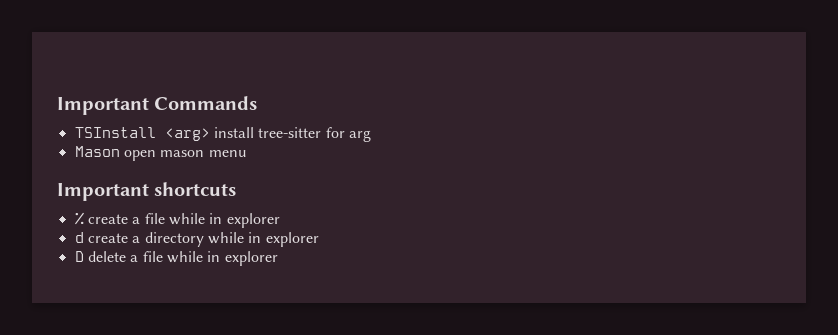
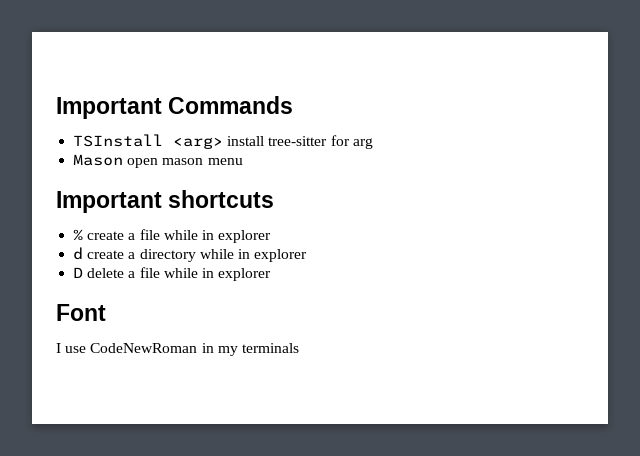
+ Font
+ I use CodeNewRoman in my terminals

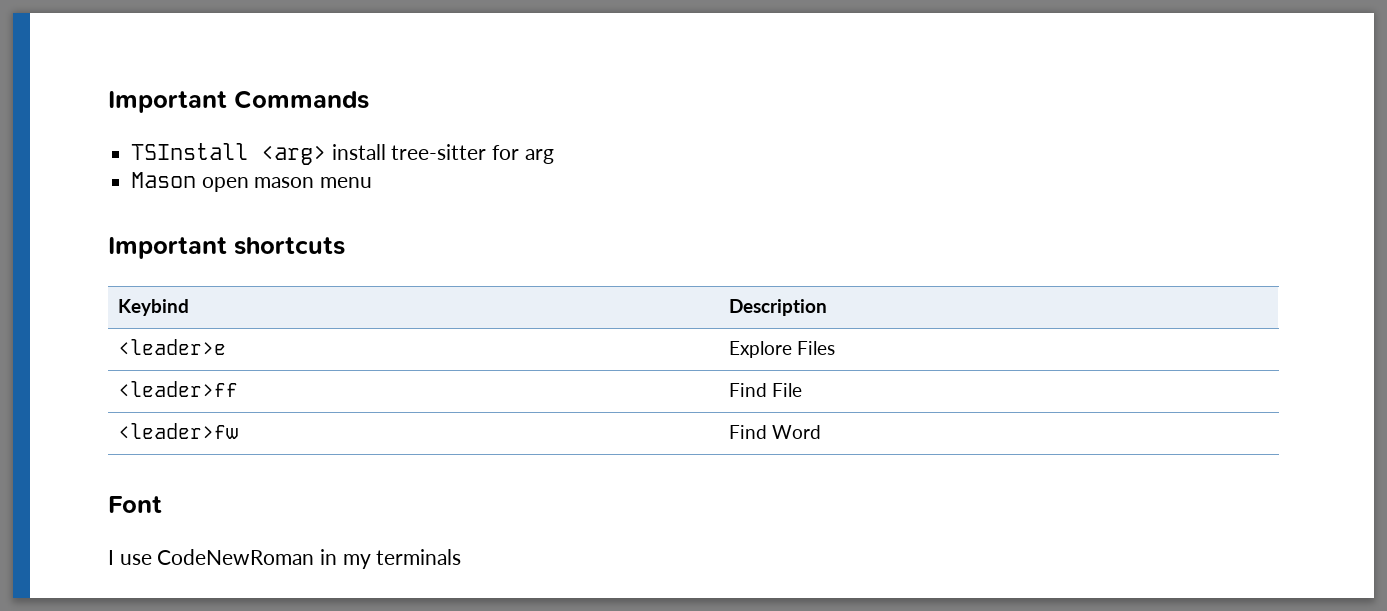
- % create a file while in explorer
- d create a directory while in explorer
- D delete a file while in explorer
+ Keybind | Description
+ <leader>e | Explore Files
+ <leader>ff | Find File
+ <leader>fw | Find Word

